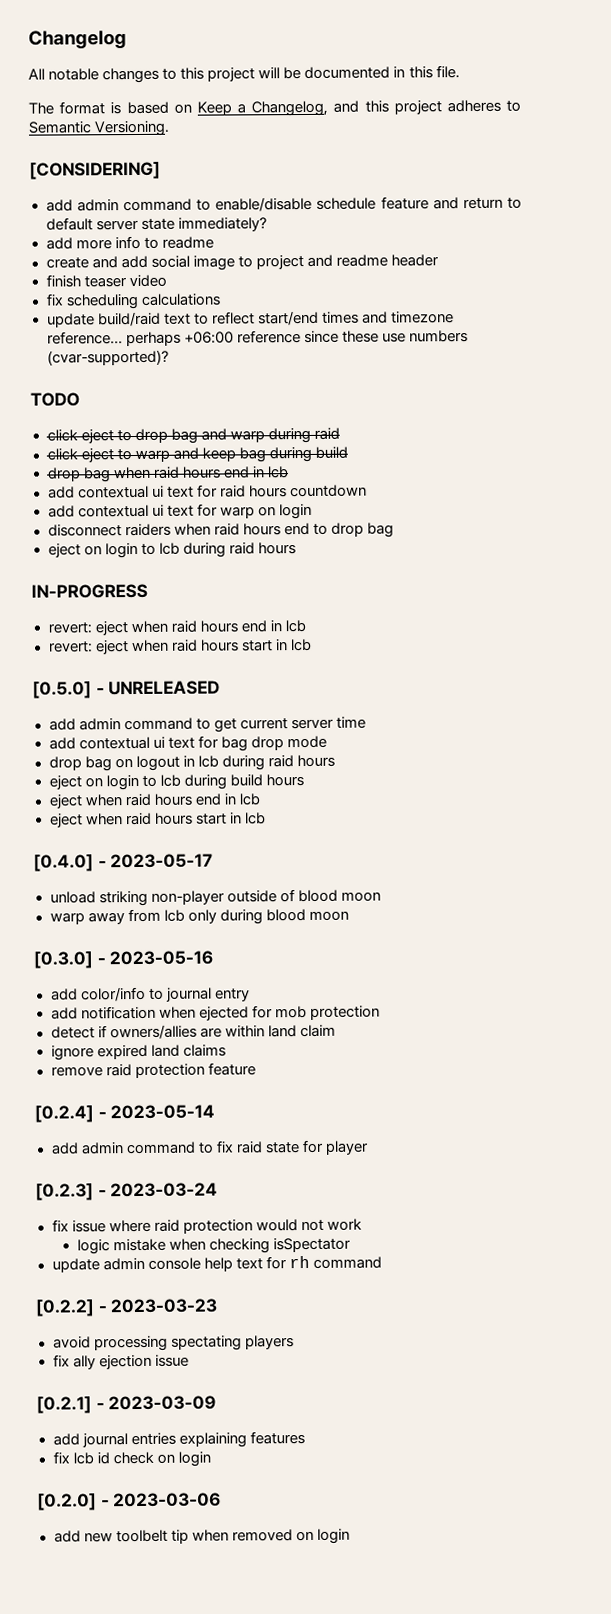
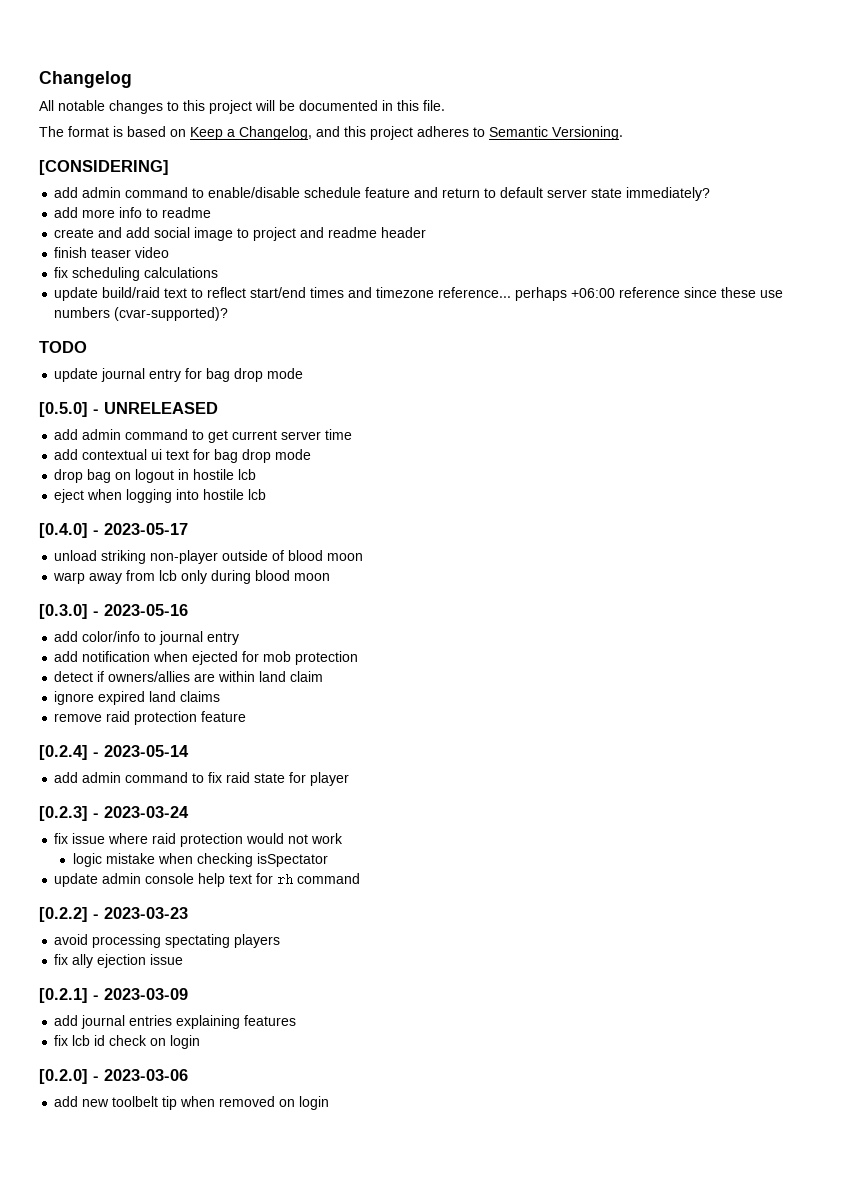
- click eject to drop bag and warp during raid
- click eject to warp and keep bag during build
- drop bag when raid hours end in lcb
- add contextual ui text for raid hours countdown
- add contextual ui text for warp on login
- disconnect raiders when raid hours end to drop bag
- eject on login to lcb during raid hours
- IN-PROGRESS
- revert: eject when raid hours end in lcb
- revert: eject when raid hours start in lcb
+ update journal entry for bag drop mode
- drop bag on logout in lcb during raid hours
- eject on login to lcb during build hours
- eject when raid hours end in lcb
- eject when raid hours start in lcb
+ drop bag on logout in hostile lcb
+ eject when logging into hostile lcb

